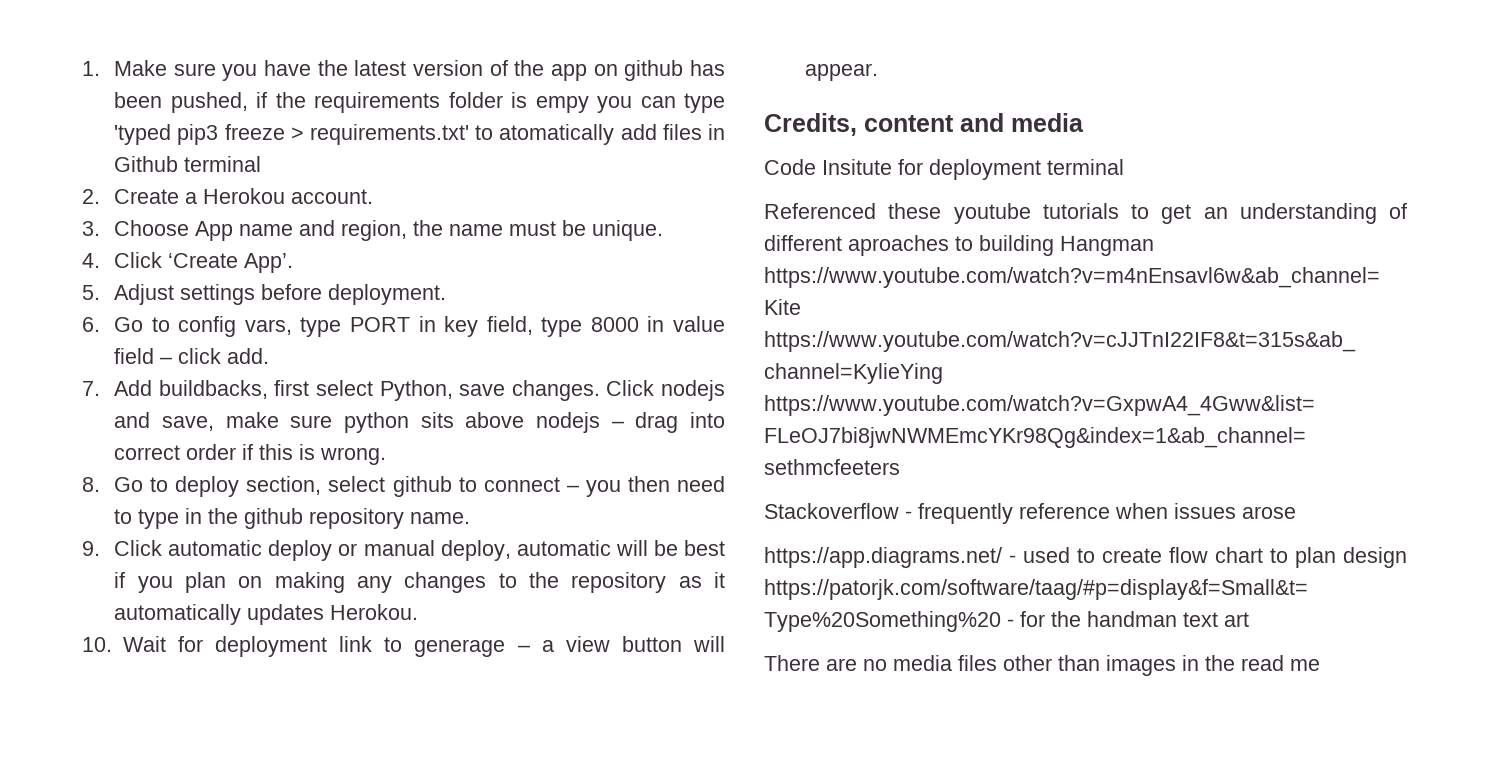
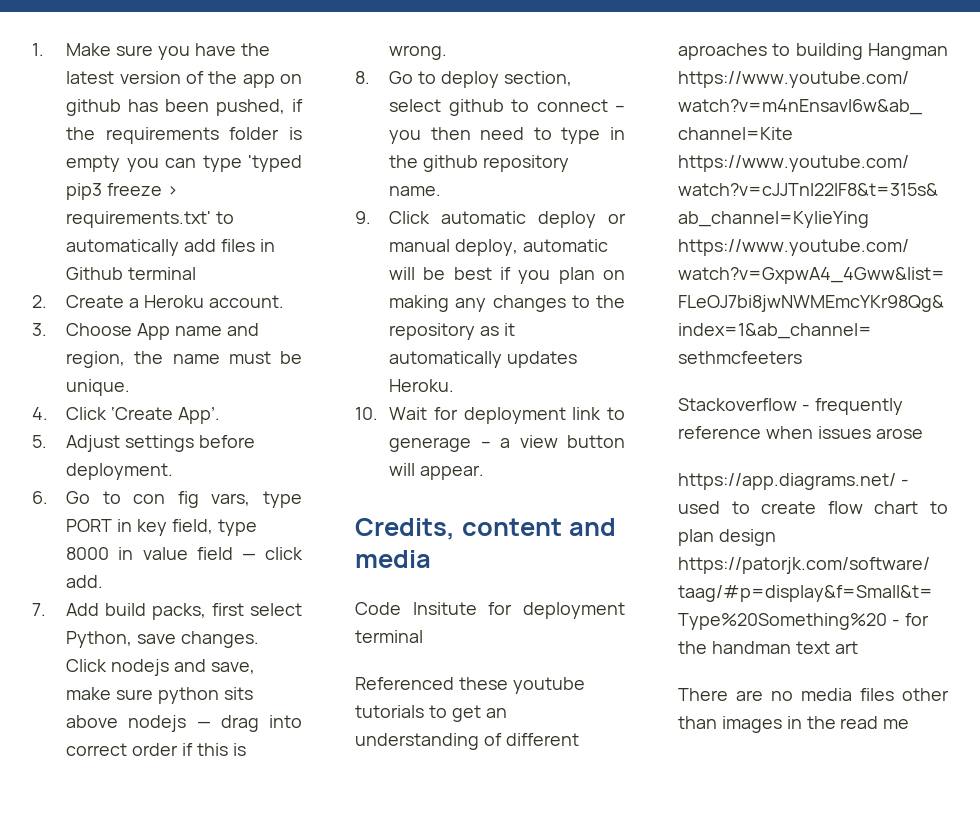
- 1. Make sure you have the latest version of the app on github has been pushed, if the requirements folder is empy you can type 'typed pip3 freeze > requirements.txt' to atomatically add files in Github terminal
+ 1. Make sure you have the latest version of the app on github has been pushed, if the requirements folder is empty you can type 'typed pip3 freeze > requirements.txt' to automatically add files in Github terminal
- 2. Create a Herokou account.
+ 2. Create a Heroku account.
- 6. Go to config vars, type PORT in key field, type 8000 in value field – click add.
+ 6. Go to con fig vars, type PORT in key field, type 8000 in value field — click add.
- 7. Add buildbacks, first select Python, save changes.
+ 7. Add build packs, first select Python, save changes.
- Click nodejs and save, make sure python sits above nodejs – drag into correct order if this is wrong.
+ Click nodejs and save, make sure python sits above nodejs — drag into correct order if this is wrong.
- 9. Click automatic deploy or manual deploy, automatic will be best if you plan on making any changes to the repository as it automatically updates Herokou.
+ 9. Click automatic deploy or manual deploy, automatic will be best if you plan on making any changes to the repository as it automatically updates Heroku.

